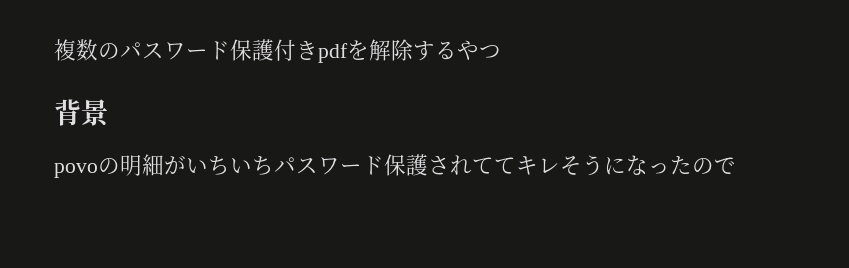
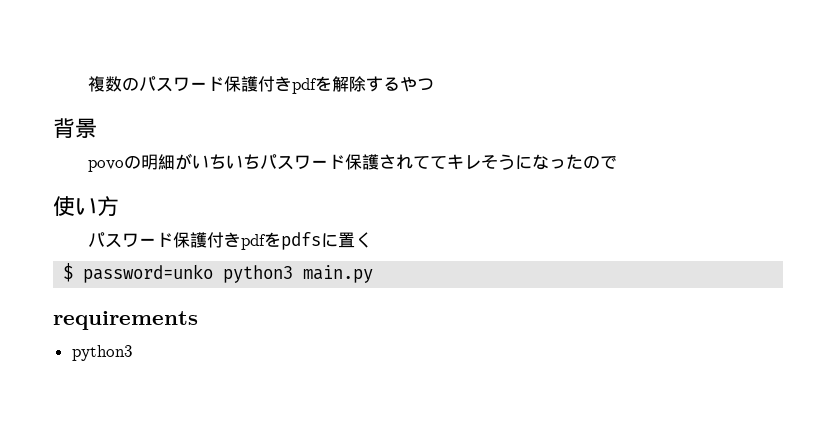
+ 使い方
+ パスワード保護付きpdfをpdfsに置く
+ $ password=unko python3 main.py
+ requirements
+ python3

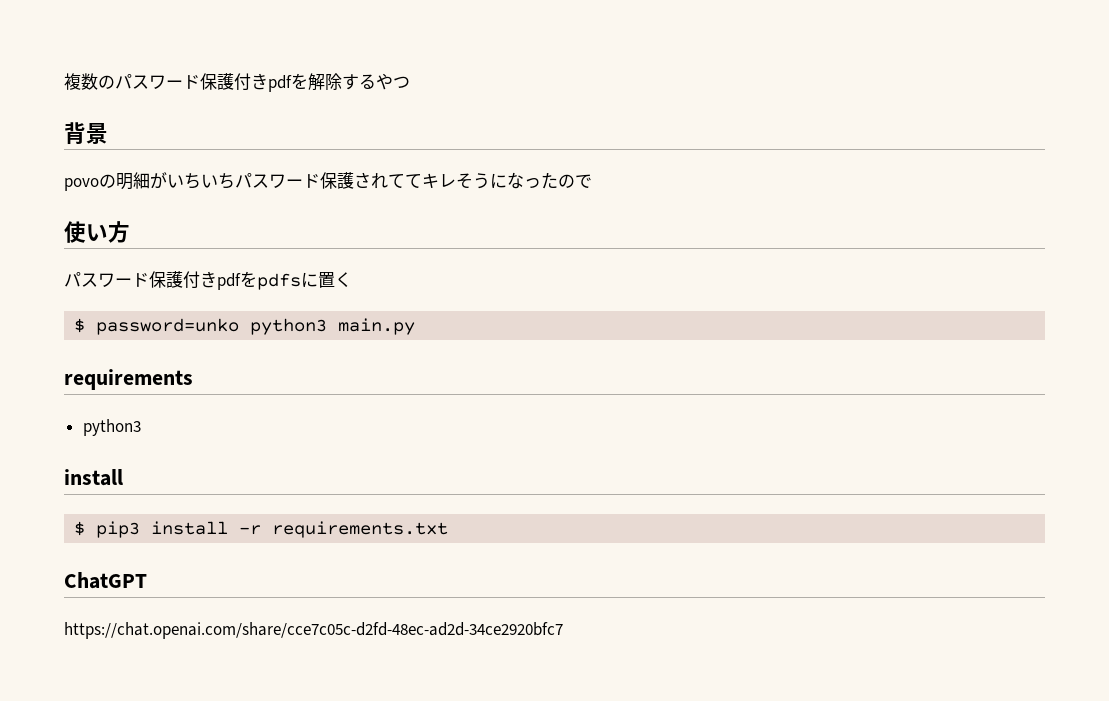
  requirements
  python3
+ install
+ $ pip3 install -r requirements.txt
+ ChatGPT
+ https://chat.openai.com/share/cce7c05c-d2fd-48ec-ad2d-34ce2920bfc7

